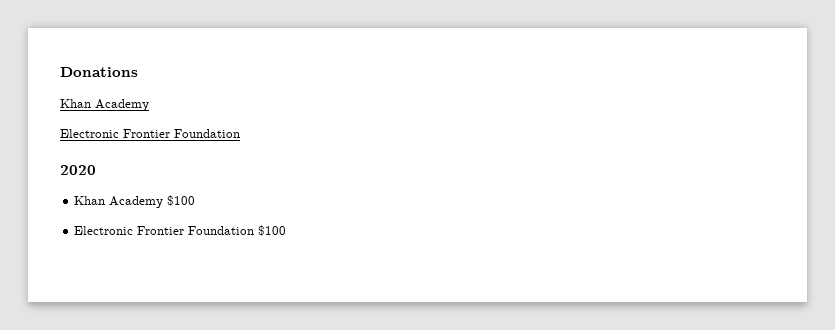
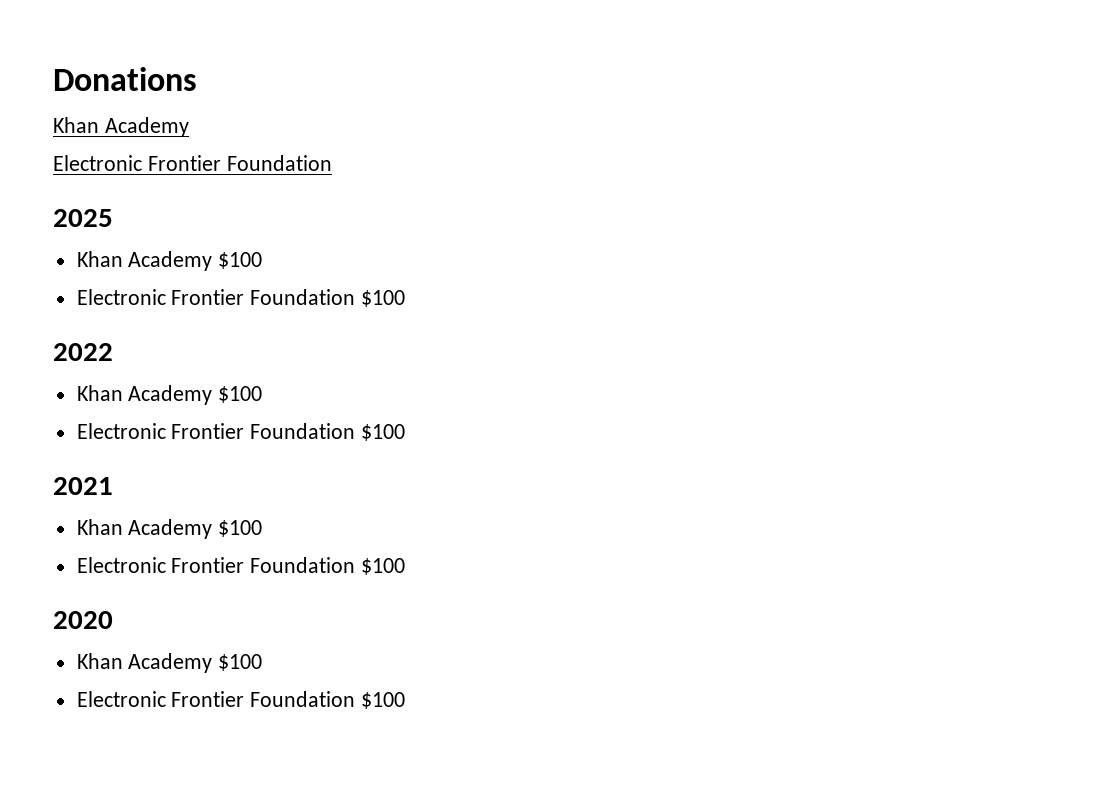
+ 2025
+ Khan Academy $100
+ Electronic Frontier Foundation $100
+ 2022
+ Khan Academy $100
+ Electronic Frontier Foundation $100
+ 2021
+ Khan Academy $100
+ Electronic Frontier Foundation $100

